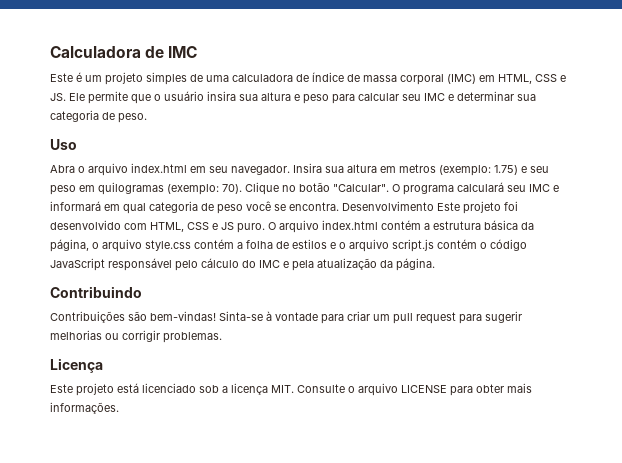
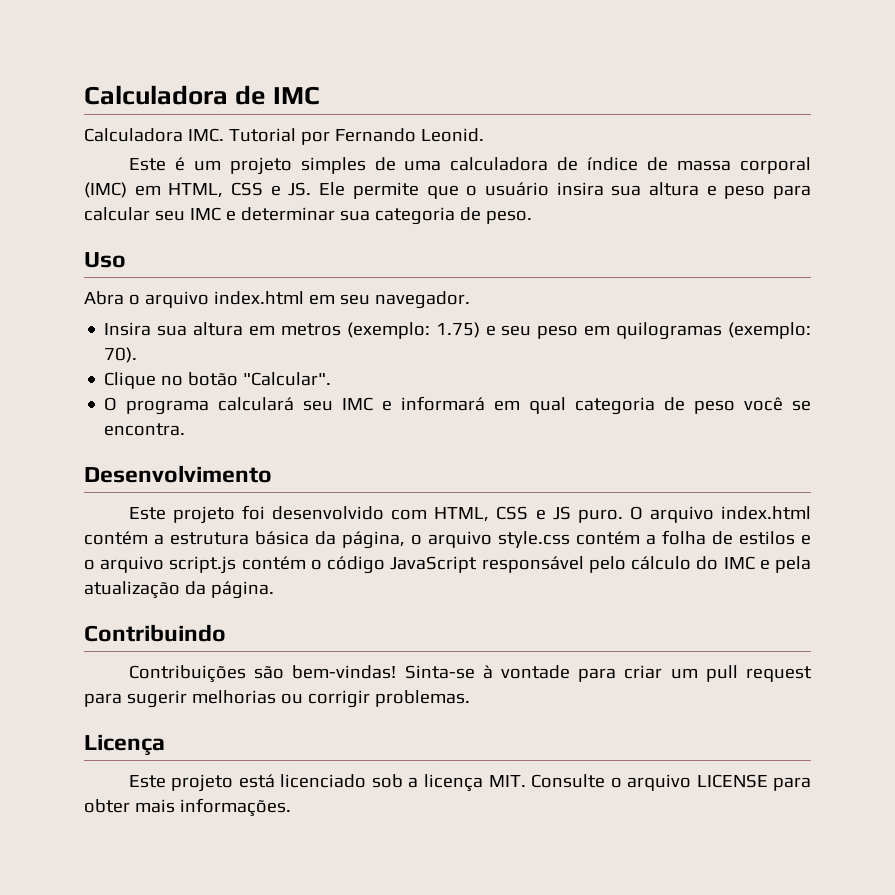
+ Calculadora IMC. Tutorial por Fernando Leonid.
- Abra o arquivo index.html em seu navegador. Insira sua altura em metros (exemplo: 1.75) e seu peso em quilogramas (exemplo: 70). Clique no botão "Calcular". O programa calculará seu IMC e informará em qual categoria de peso você se encontra. Desenvolvimento Este projeto foi desenvolvido com HTML, CSS e JS puro.
+ Abra o arquivo index.html em seu navegador.
+ Insira sua altura em metros (exemplo: 1.75) e seu peso em quilogramas (exemplo: 70).
+ Clique no botão "Calcular".
+ O programa calculará seu IMC e informará em qual categoria de peso você se encontra.
+ Desenvolvimento
+ Este projeto foi desenvolvido com HTML, CSS e JS puro.

